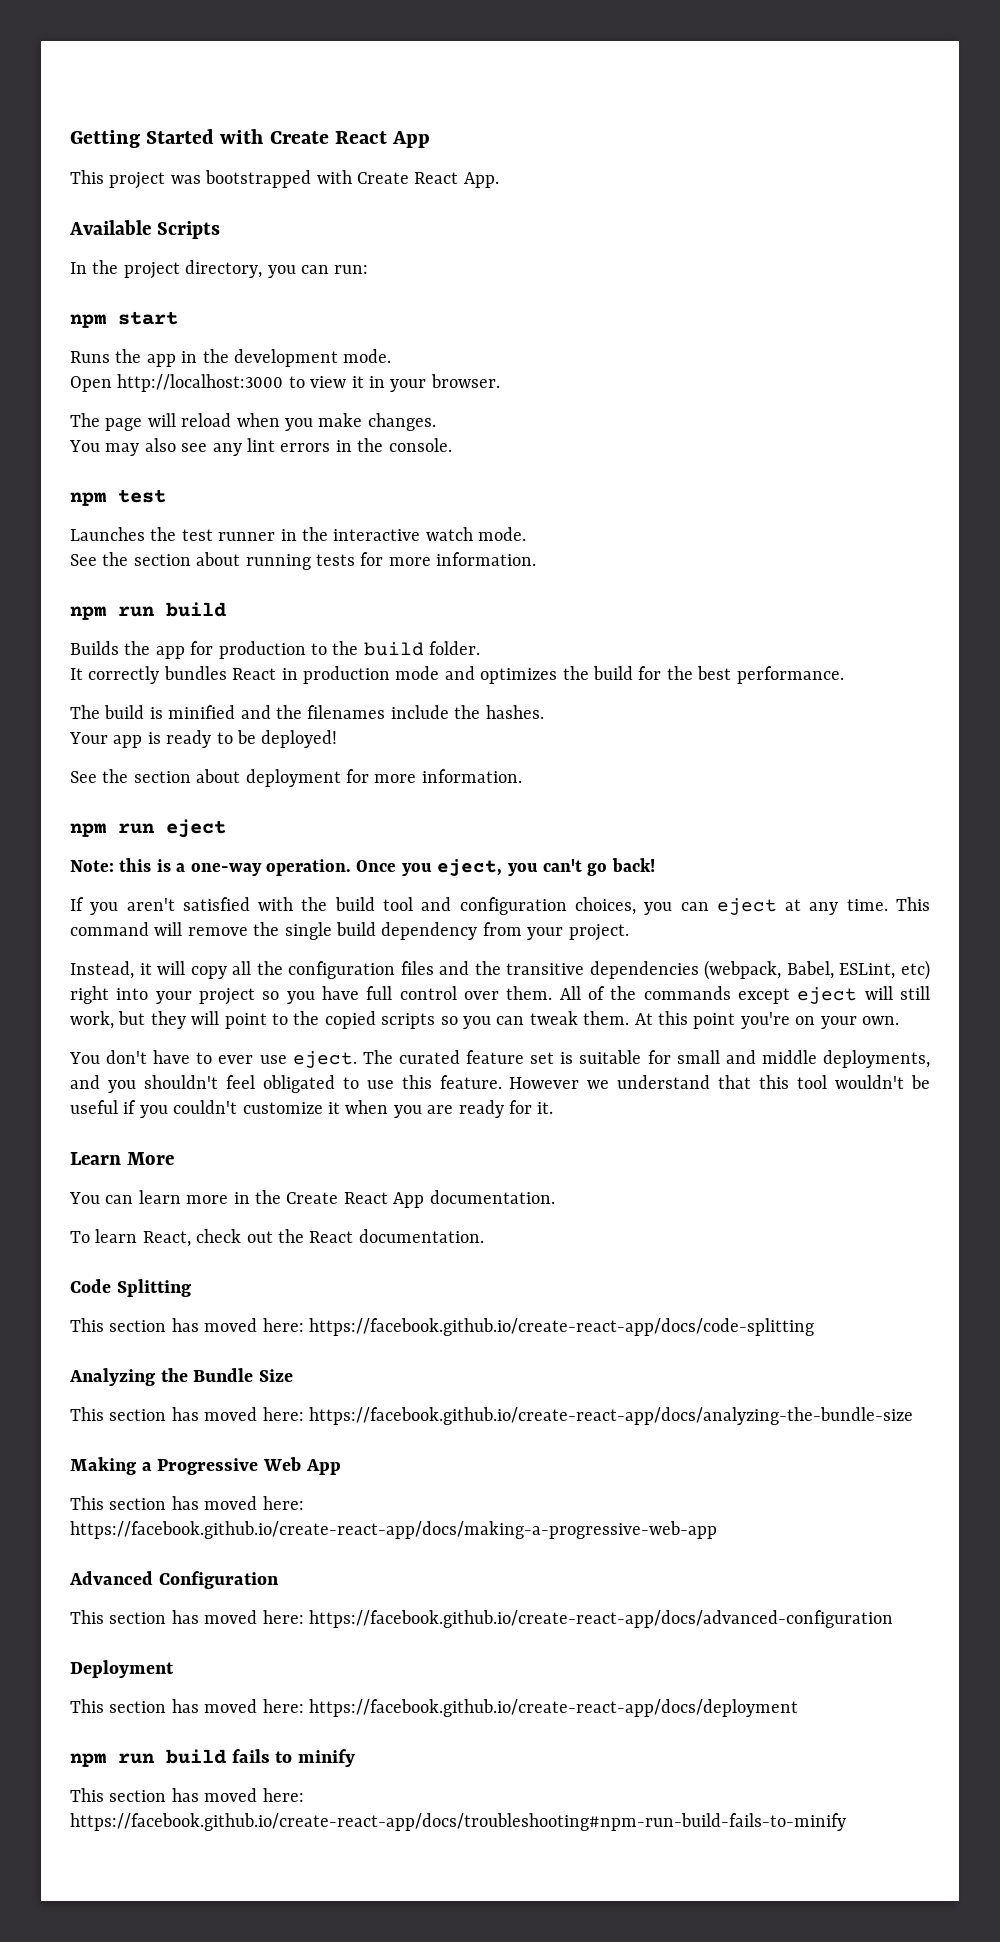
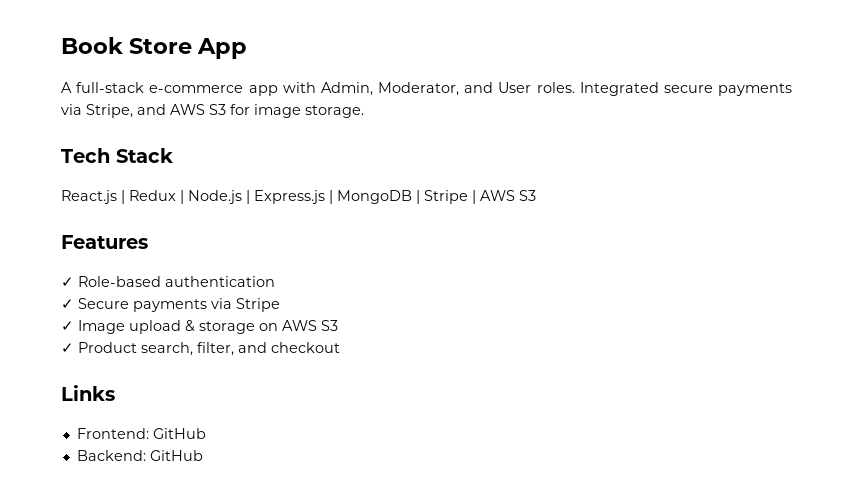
- Getting Started with Create React App
- This project was bootstrapped with Create React App.
- Available Scripts
- In the project directory, you can run:
- npm start
- Runs the app in the development mode.
- Open http://localhost:3000 to view it in your browser.
- The page will reload when you make changes.
- You may also see any lint errors in the console.
- npm test
- Launches the test runner in the interactive watch mode.
- See the section about running tests for more information.
- npm run build
- Builds the app for production to the build folder.
- It correctly bundles React in production mode and optimizes the build for the best performance.
- The build is minified and the filenames include the hashes.
- Your app is ready to be deployed!
- See the section about deployment for more information.
- npm run eject
- Note: this is a one-way operation. Once you eject, you can't go back!
- If you aren't satisfied with the build tool and configuration choices, you can eject at any time. This command will remove the single build dependency from your project.
- Instead, it will copy all the configuration files and the transitive dependencies (webpack, Babel, ESLint, etc) right into your project so you have full control over them. All of the commands except eject will still work, but they will point to the copied scripts so you can tweak them. At this point you're on your own.
- You don't have to ever use eject. The curated feature set is suitable for small and middle deployments, and you shouldn't feel obligated to use this feature. However we understand that this tool wouldn't be useful if you couldn't customize it when you are ready for it.
- Learn More
- You can learn more in the Create React App documentation.
- To learn React, check out the React documentation.
- Code Splitting
- This section has moved here: https://facebook.github.io/create-react-app/docs/code-splitting
- Analyzing the Bundle Size
- This section has moved here: https://facebook.github.io/create-react-app/docs/analyzing-the-bundle-size
- Making a Progressive Web App
- This section has moved here: https://facebook.github.io/create-react-app/docs/making-a-progressive-web-app
- Advanced Configuration
- This section has moved here: https://facebook.github.io/create-react-app/docs/advanced-configuration
- Deployment
- This section has moved here: https://facebook.github.io/create-react-app/docs/deployment
- npm run build fails to minify
- This section has moved here: https://facebook.github.io/create-react-app/docs/troubleshooting#npm-run-build-fails-to-minify
+ Book Store App
+ A full-stack e-commerce app with Admin, Moderator, and User roles. Integrated secure payments via Stripe, and AWS S3 for image storage.
+ Tech Stack
+ React.js | Redux | Node.js | Express.js | MongoDB | Stripe | AWS S3
+ Features
+ ✓ Role-based authentication
+ ✓ Secure payments via Stripe
+ ✓ Image upload & storage on AWS S3
+ ✓ Product search, filter, and checkout
+ Links
+ Frontend: GitHub
+ Backend: GitHub

